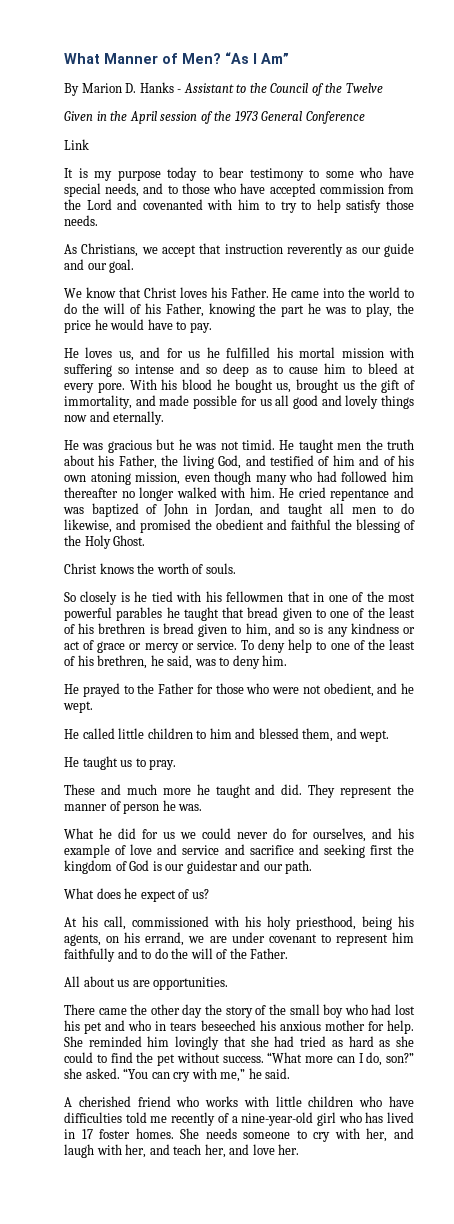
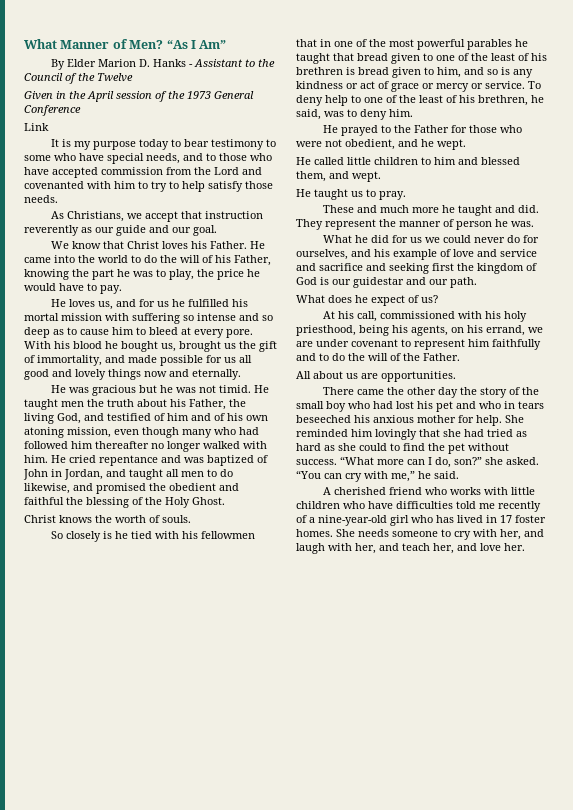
- By Marion D. Hanks - Assistant to the Council of the Twelve
+ By Elder Marion D. Hanks - Assistant to the Council of the Twelve

